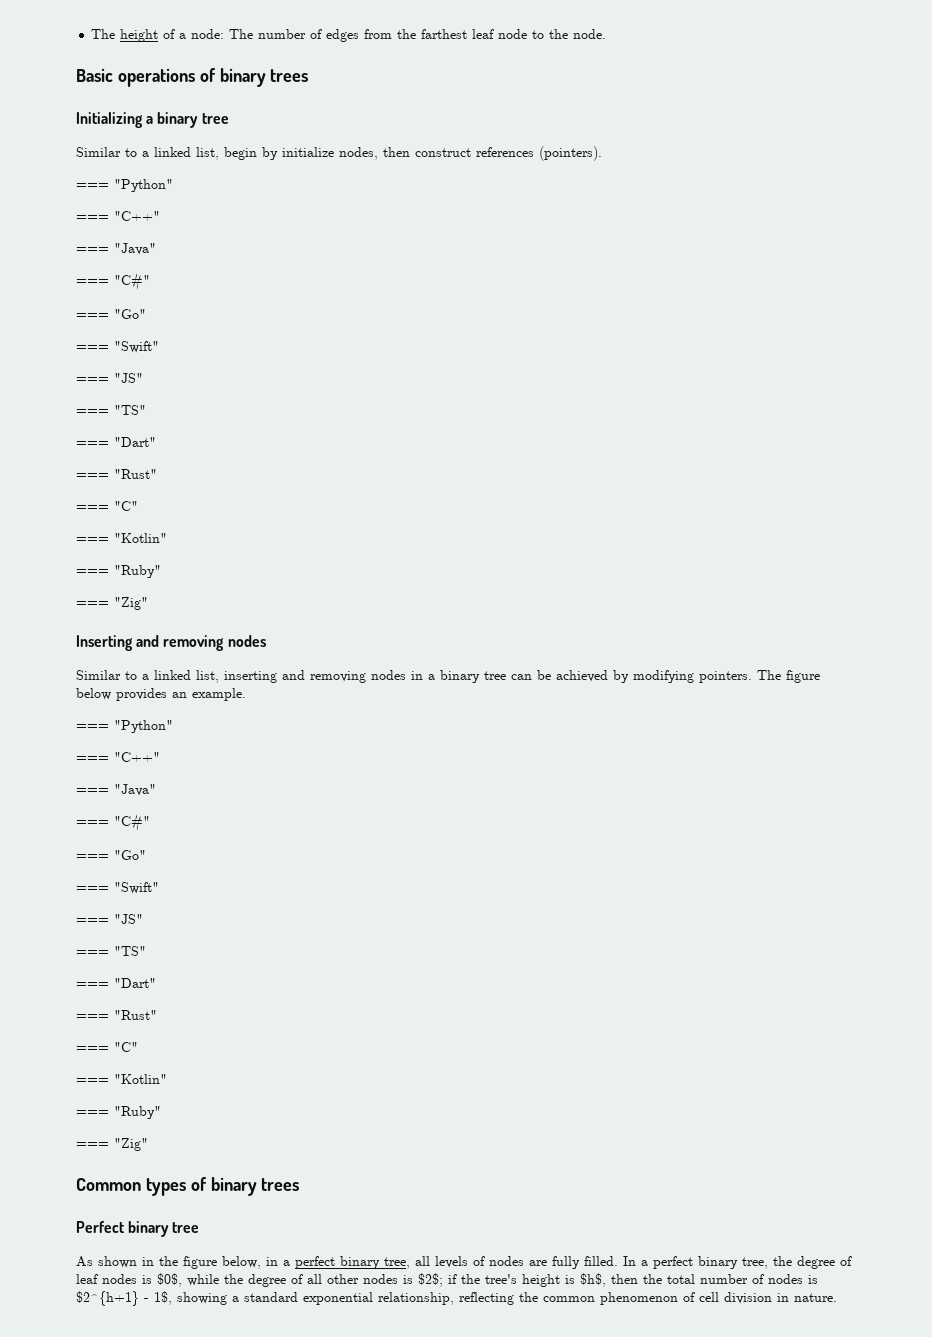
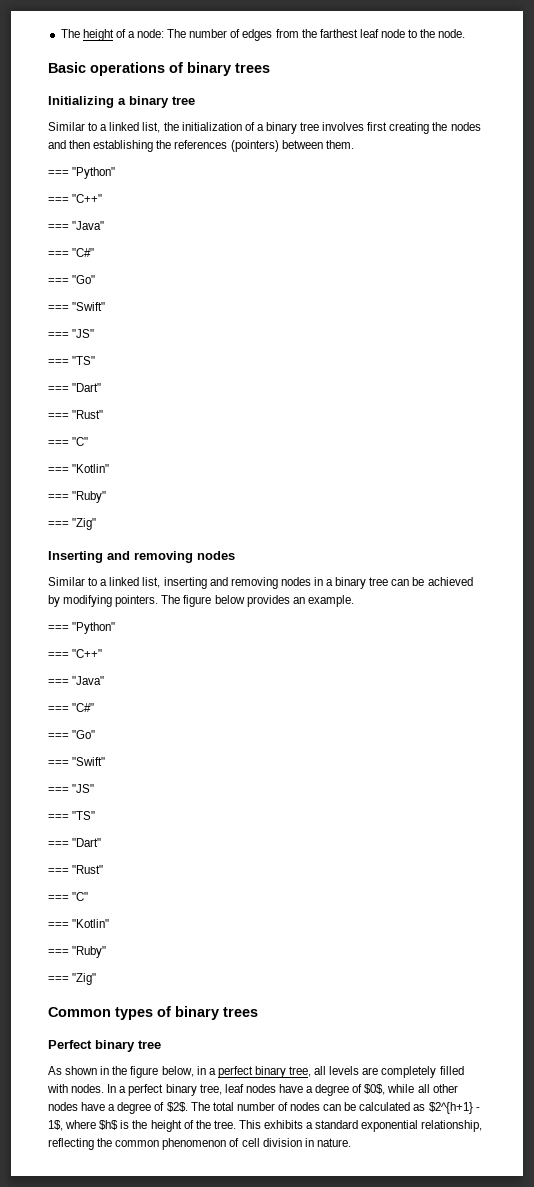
- Similar to a linked list, begin by initialize nodes, then construct references (pointers).
+ Similar to a linked list, the initialization of a binary tree involves first creating the nodes and then establishing the references (pointers) between them.
- As shown in the figure below, in a perfect binary tree, all levels of nodes are fully filled.
+ As shown in the figure below, in a perfect binary tree, all levels are completely filled with nodes.
- In a perfect binary tree, the degree of leaf nodes is $0$, while the degree of all other nodes is $2$; if the tree's height is $h$, then the total number of nodes is $2^{h+1} - 1$, showing a standard exponential relationship, reflecting the common phenomenon of cell division in nature.
+ In a perfect binary tree, leaf nodes have a degree of $0$, while all other nodes have a degree of $2$. The total number of nodes can be calculated as $2^{h+1} - 1$, where $h$ is the height of the tree. This exhibits a standard exponential relationship, reflecting the common phenomenon of cell division in nature.

